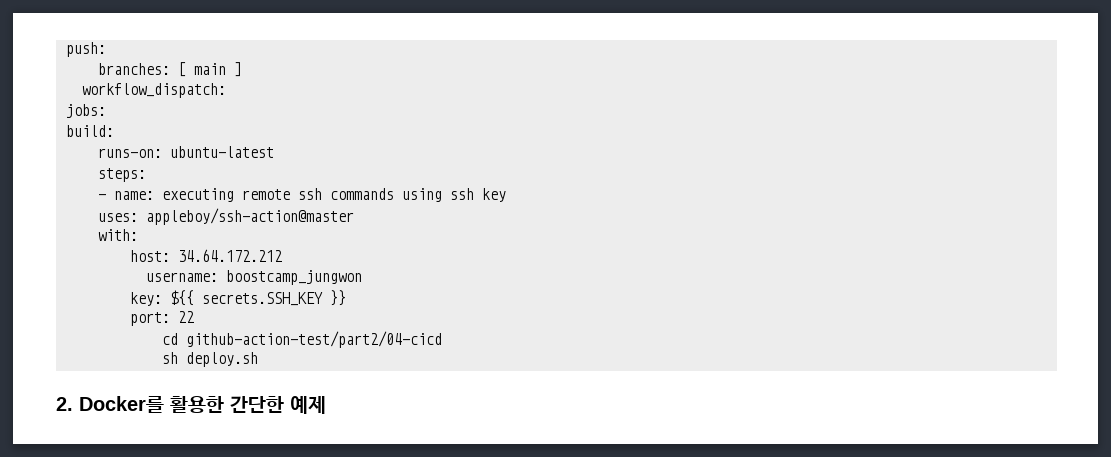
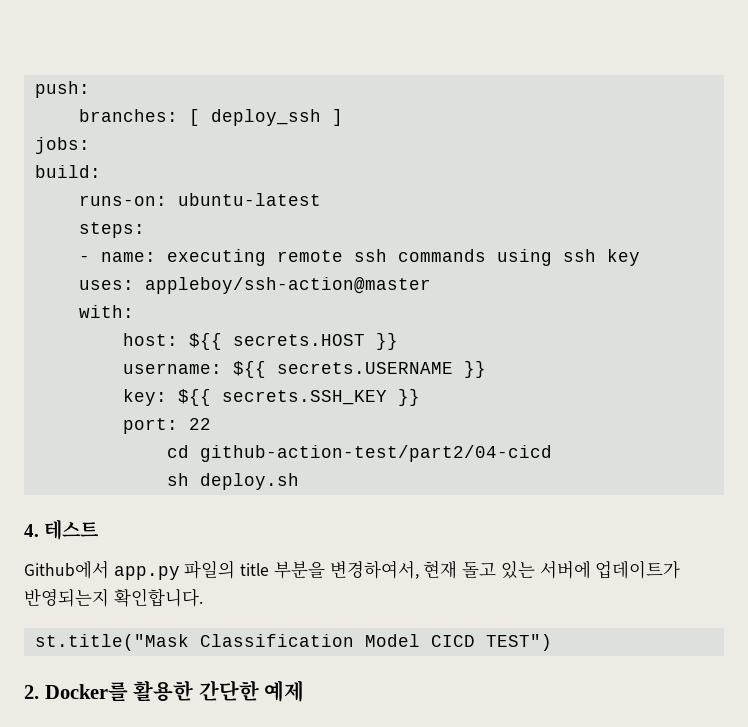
- branches: [ main ]
+ branches: [ deploy_ssh ]
- workflow_dispatch:
- host: 34.64.172.212
- username: boostcamp_jungwon
+ host: ${{ secrets.HOST }}
+ username: ${{ secrets.USERNAME }}
+ 4. 테스트
+ Github에서 app.py 파일의 title 부분을 변경하여서, 현재 돌고 있는 서버에 업데이트가 반영되는지 확인합니다.
+ st.title("Mask Classification Model CICD TEST")

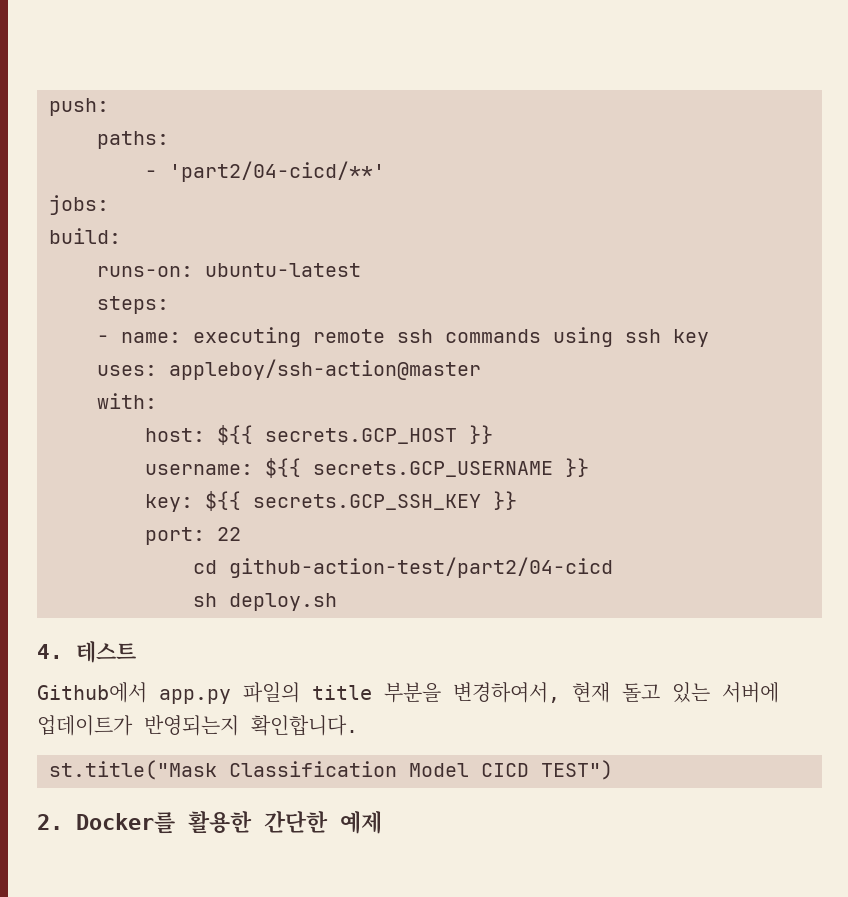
- branches: [ deploy_ssh ]
+ paths:
+ - 'part2/04-cicd/**'
- host: ${{ secrets.HOST }}
+ host: ${{ secrets.GCP_HOST }}
- username: ${{ secrets.USERNAME }}
+ username: ${{ secrets.GCP_USERNAME }}
- key: ${{ secrets.SSH_KEY }}
+ key: ${{ secrets.GCP_SSH_KEY }}

